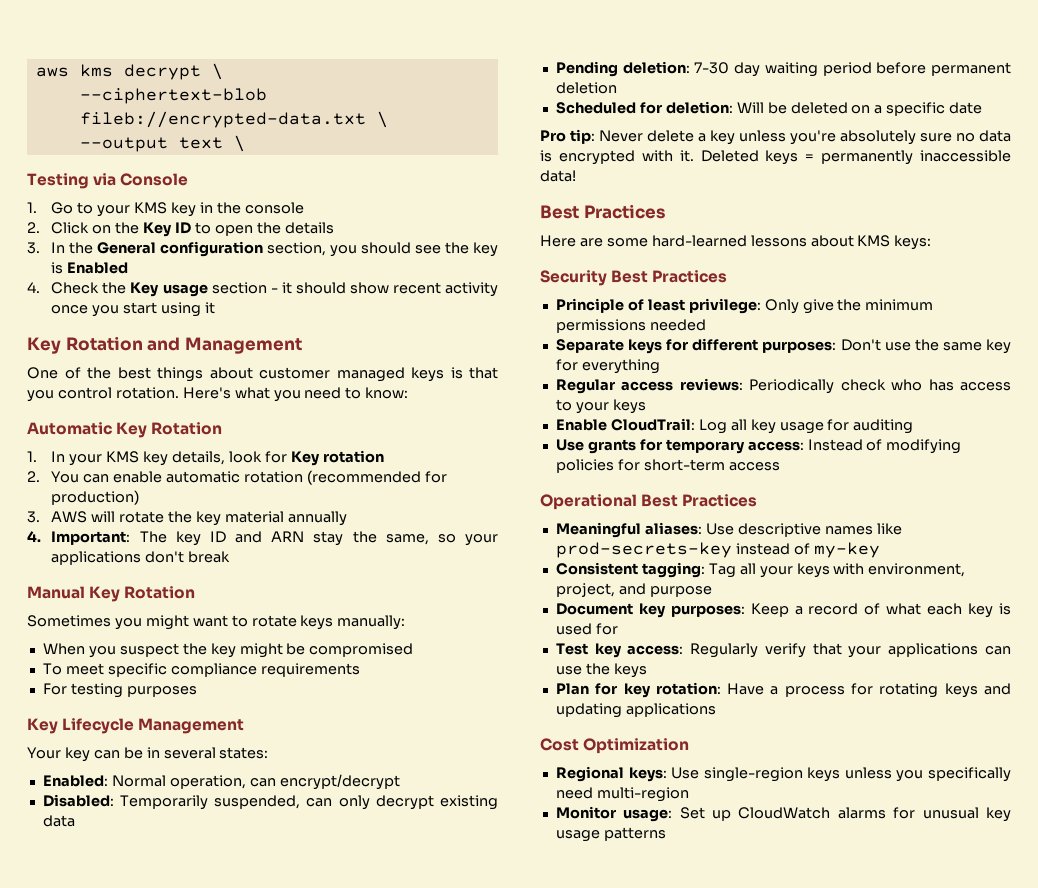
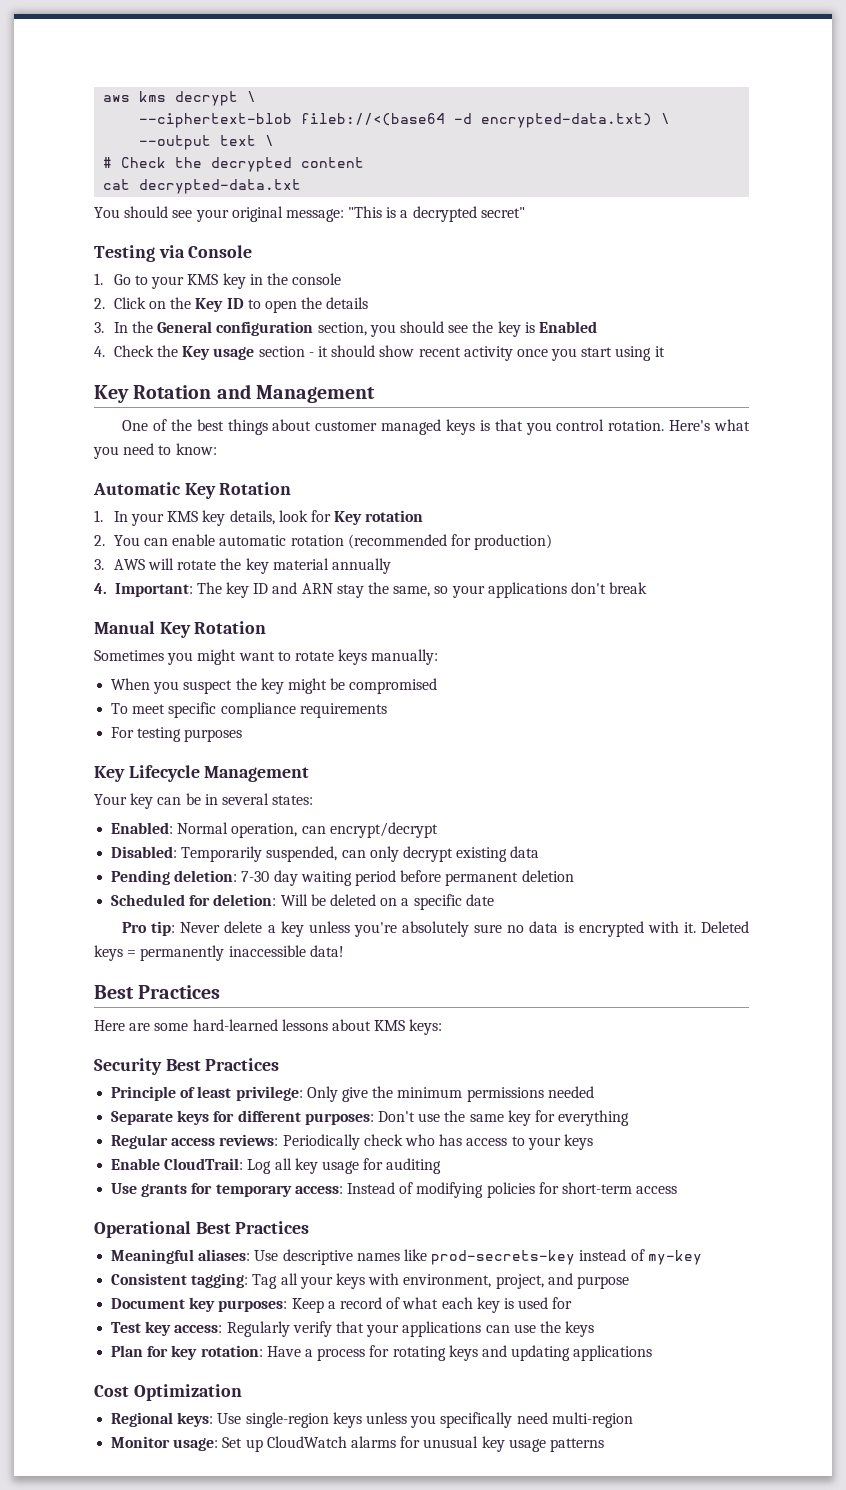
- --ciphertext-blob fileb://encrypted-data.txt \
+ --ciphertext-blob fileb://<(base64 -d encrypted-data.txt) \
+ # Check the decrypted content
+ cat decrypted-data.txt
+ You should see your original message: "This is a decrypted secret"

